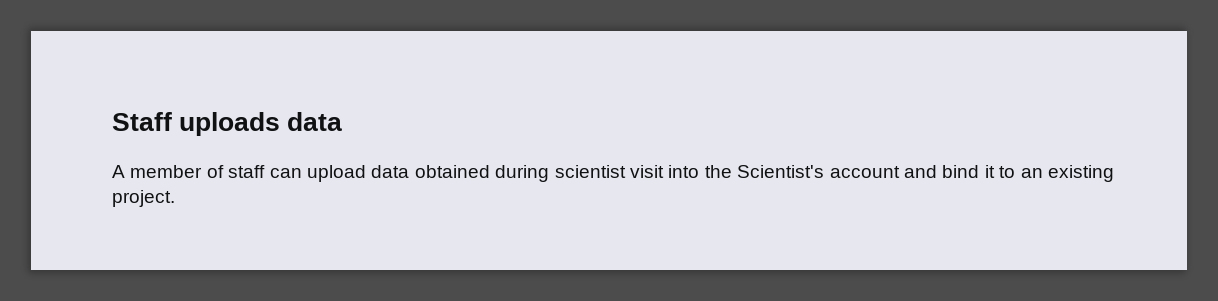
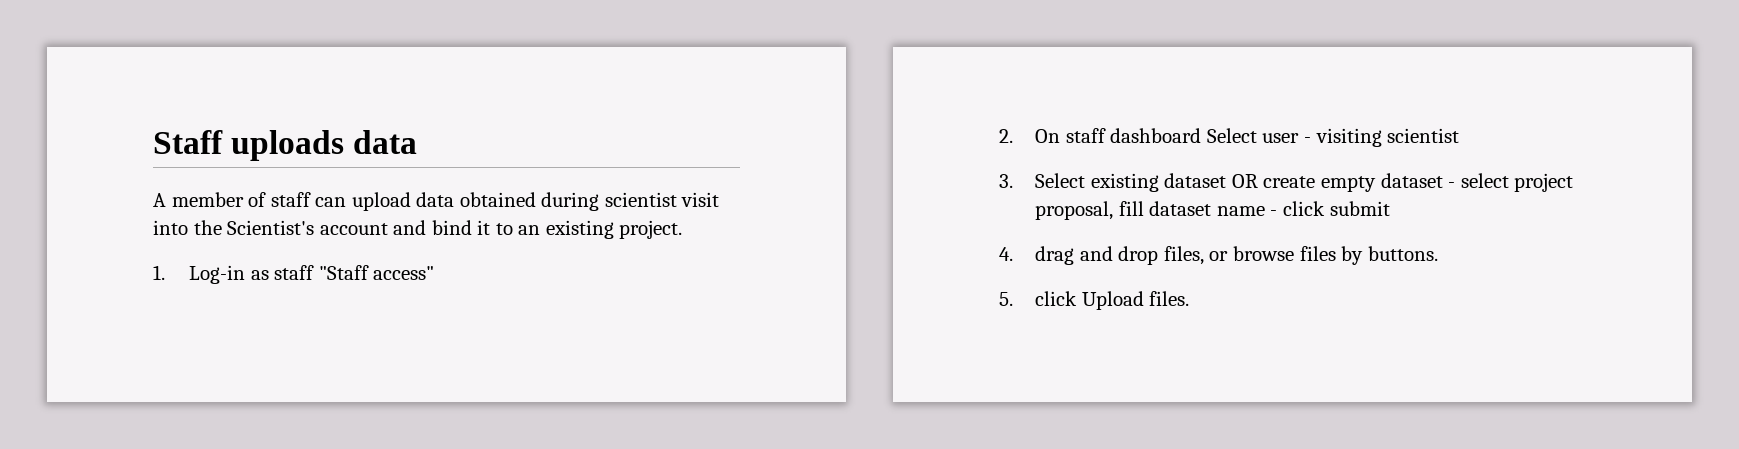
+ 1. Log-in as staff "Staff access"
+ 2. On staff dashboard Select user - visiting scientist
+ 3. Select existing dataset OR create empty dataset - select project proposal, fill dataset name - click submit
+ 4. drag and drop files, or browse files by buttons.
+ 5. click Upload files.

